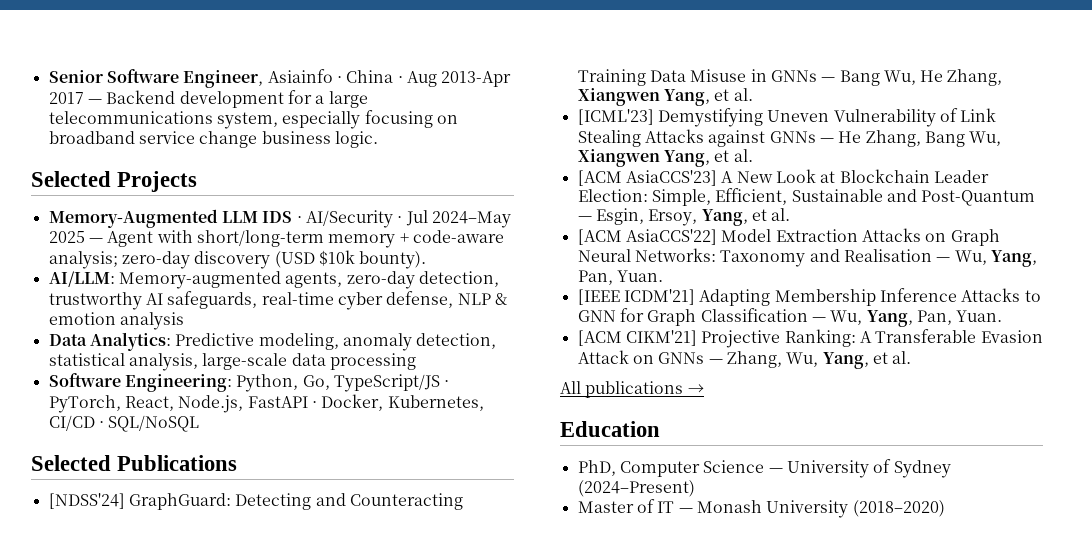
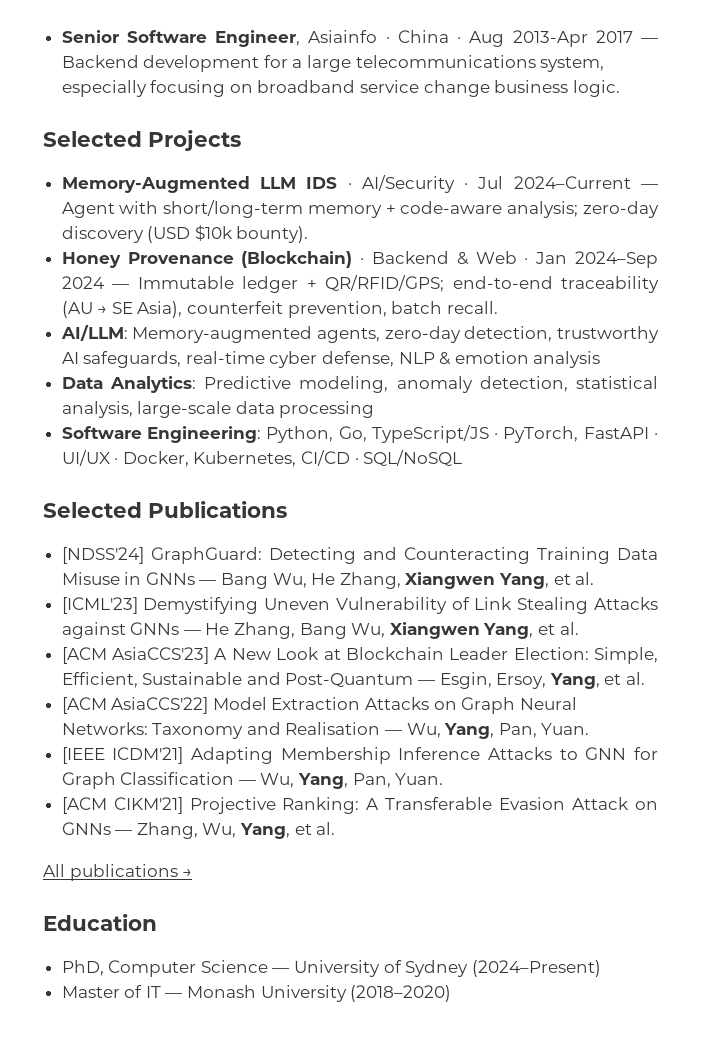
- Memory-Augmented LLM IDS · AI/Security · Jul 2024–May 2025 — Agent with short/long-term memory + code-aware analysis; zero-day discovery (USD $10k bounty).
+ Memory-Augmented LLM IDS · AI/Security · Jul 2024–Current — Agent with short/long-term memory + code-aware analysis; zero-day discovery (USD $10k bounty).
+ Honey Provenance (Blockchain) · Backend & Web · Jan 2024–Sep 2024 — Immutable ledger + QR/RFID/GPS; end-to-end traceability (AU → SE Asia), counterfeit prevention, batch recall.
- Software Engineering: Python, Go, TypeScript/JS · PyTorch, React, Node.js, FastAPI · Docker, Kubernetes, CI/CD · SQL/NoSQL
+ Software Engineering: Python, Go, TypeScript/JS · PyTorch, FastAPI · UI/UX · Docker, Kubernetes, CI/CD · SQL/NoSQL

